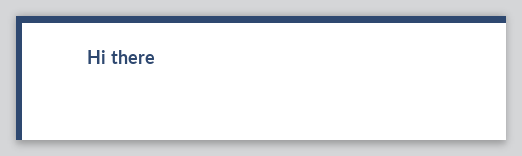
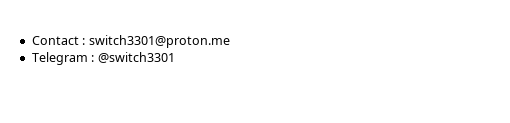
- Hi there
+ Contact : switch3301@proton.me
+ Telegram : @switch3301

